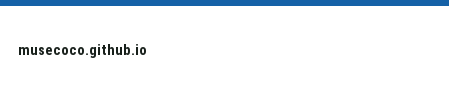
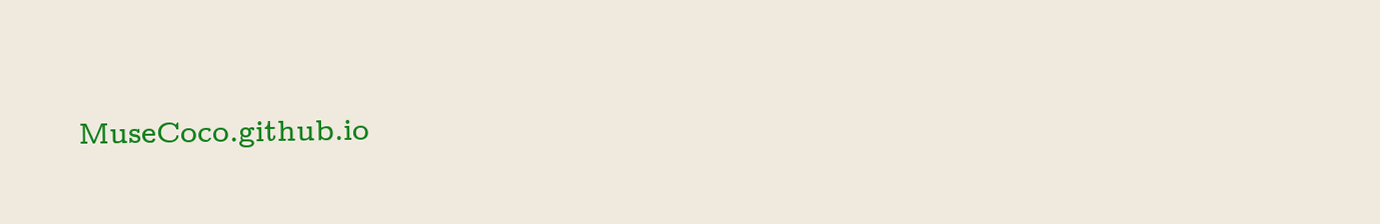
- musecoco.github.io
+ MuseCoco.github.io

